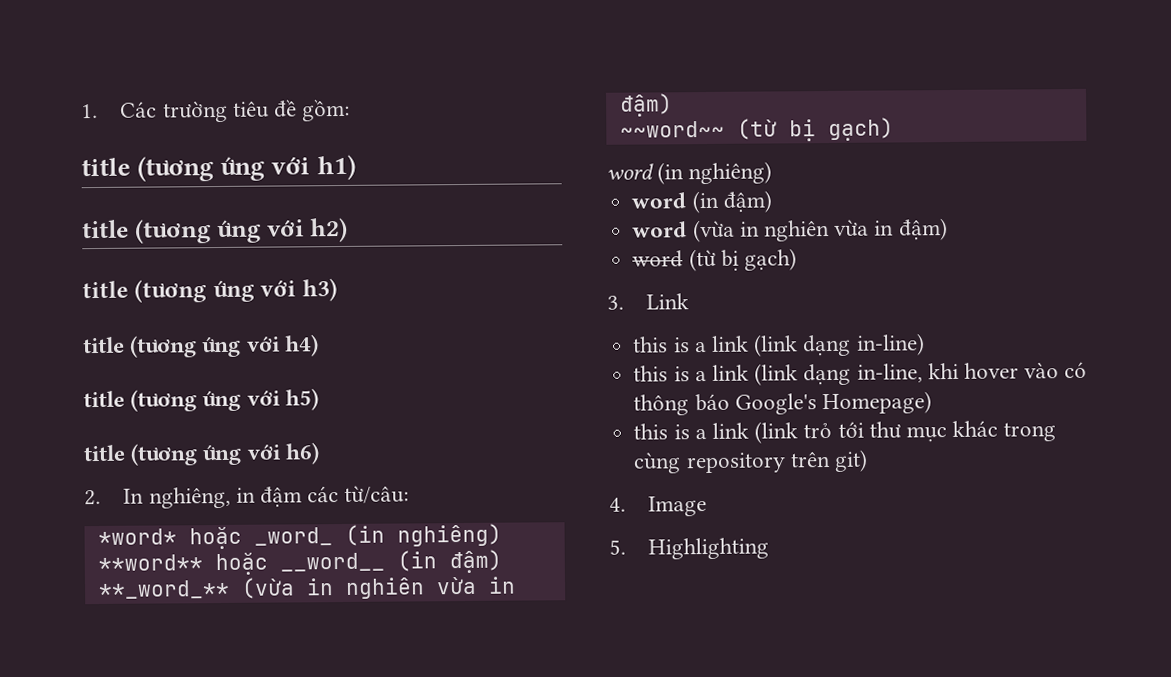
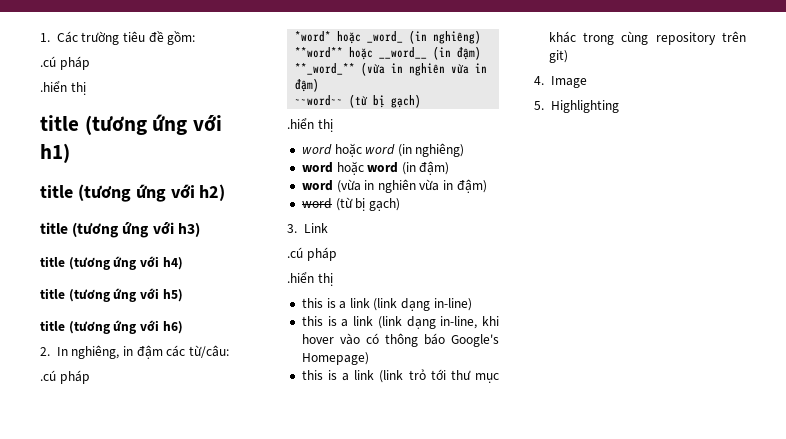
  1. Các trường tiêu đề gồm:
+ .cú pháp
+ .hiển thị
  2. In nghiêng, in đậm các từ/câu:
+ .cú pháp
  ~~word~~ (từ bị gạch)
- word (in nghiêng)
+ .hiển thị
+ word hoặc word (in nghiêng)
- word (in đậm)
+ word hoặc word (in đậm)
  3. Link
+ .cú pháp
+ .hiển thị

